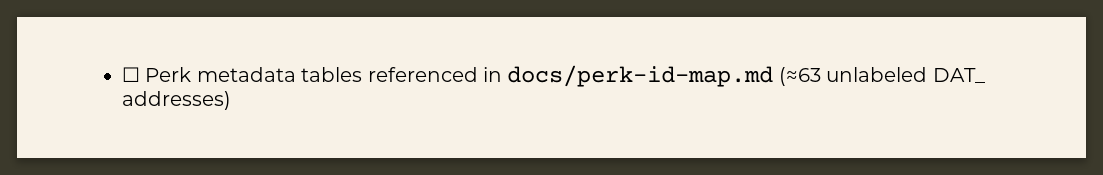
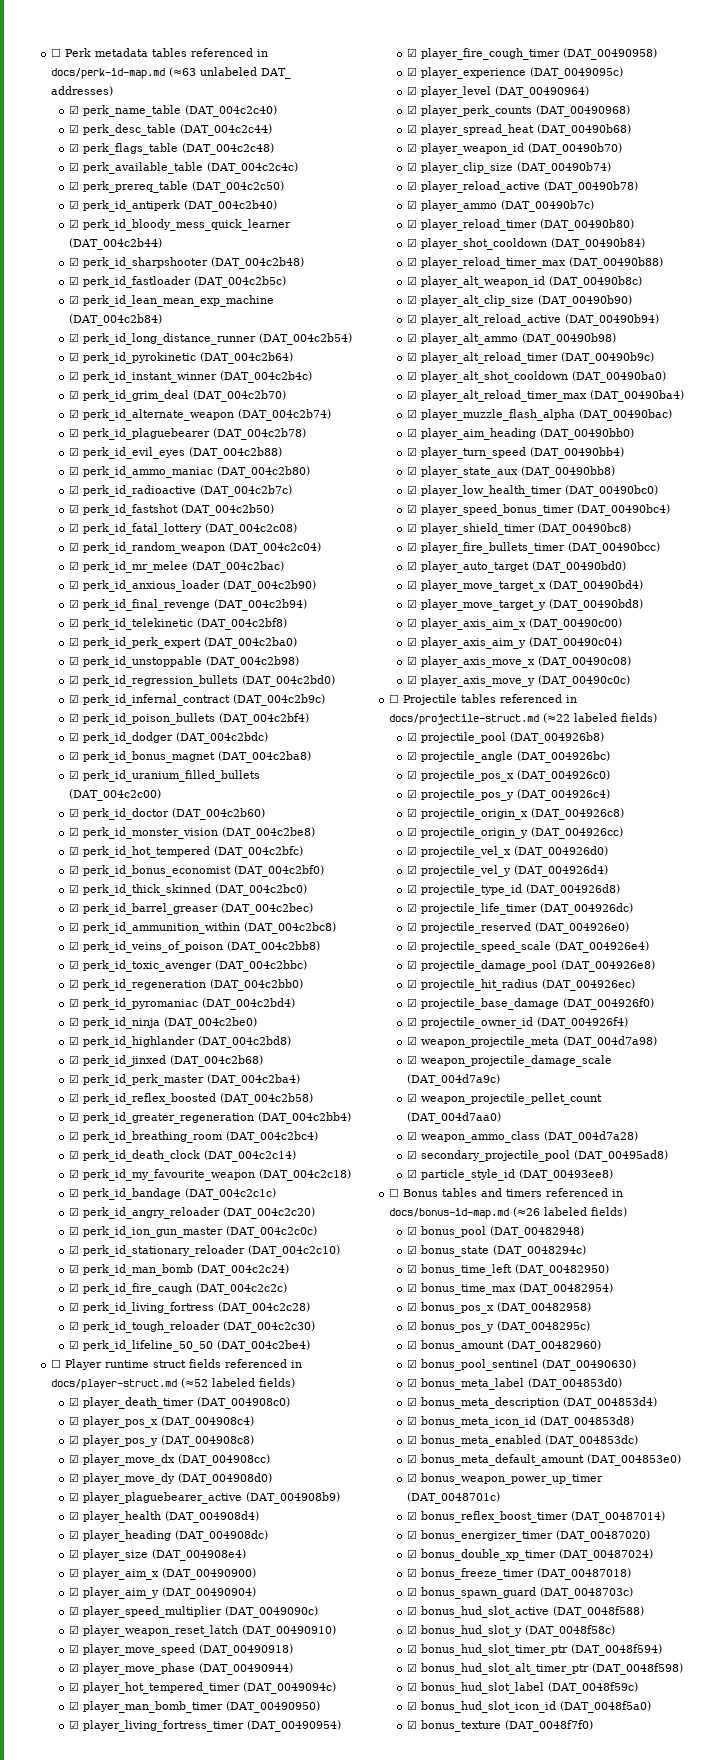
+ ☑ perk_name_table (DAT_004c2c40)
+ ☑ perk_desc_table (DAT_004c2c44)
+ ☑ perk_flags_table (DAT_004c2c48)
+ ☑ perk_available_table (DAT_004c2c4c)
+ ☑ perk_prereq_table (DAT_004c2c50)
+ ☑ perk_id_antiperk (DAT_004c2b40)
+ ☑ perk_id_bloody_mess_quick_learner (DAT_004c2b44)
+ ☑ perk_id_sharpshooter (DAT_004c2b48)
+ ☑ perk_id_fastloader (DAT_004c2b5c)
+ ☑ perk_id_lean_mean_exp_machine (DAT_004c2b84)
+ ☑ perk_id_long_distance_runner (DAT_004c2b54)
+ ☑ perk_id_pyrokinetic (DAT_004c2b64)
+ ☑ perk_id_instant_winner (DAT_004c2b4c)
+ ☑ perk_id_grim_deal (DAT_004c2b70)
+ ☑ perk_id_alternate_weapon (DAT_004c2b74)
+ ☑ perk_id_plaguebearer (DAT_004c2b78)
+ ☑ perk_id_evil_eyes (DAT_004c2b88)
+ ☑ perk_id_ammo_maniac (DAT_004c2b80)
+ ☑ perk_id_radioactive (DAT_004c2b7c)
+ ☑ perk_id_fastshot (DAT_004c2b50)
+ ☑ perk_id_fatal_lottery (DAT_004c2c08)
+ ☑ perk_id_random_weapon (DAT_004c2c04)
+ ☑ perk_id_mr_melee (DAT_004c2bac)
+ ☑ perk_id_anxious_loader (DAT_004c2b90)
+ ☑ perk_id_final_revenge (DAT_004c2b94)
+ ☑ perk_id_telekinetic (DAT_004c2bf8)
+ ☑ perk_id_perk_expert (DAT_004c2ba0)
+ ☑ perk_id_unstoppable (DAT_004c2b98)
+ ☑ perk_id_regression_bullets (DAT_004c2bd0)
+ ☑ perk_id_infernal_contract (DAT_004c2b9c)
+ ☑ perk_id_poison_bullets (DAT_004c2bf4)
+ ☑ perk_id_dodger (DAT_004c2bdc)
+ ☑ perk_id_bonus_magnet (DAT_004c2ba8)
+ ☑ perk_id_uranium_filled_bullets (DAT_004c2c00)
+ ☑ perk_id_doctor (DAT_004c2b60)
+ ☑ perk_id_monster_vision (DAT_004c2be8)
+ ☑ perk_id_hot_tempered (DAT_004c2bfc)
+ ☑ perk_id_bonus_economist (DAT_004c2bf0)
+ ☑ perk_id_thick_skinned (DAT_004c2bc0)
+ ☑ perk_id_barrel_greaser (DAT_004c2bec)
+ ☑ perk_id_ammunition_within (DAT_004c2bc8)
+ ☑ perk_id_veins_of_poison (DAT_004c2bb8)
+ ☑ perk_id_toxic_avenger (DAT_004c2bbc)
+ ☑ perk_id_regeneration (DAT_004c2bb0)
+ ☑ perk_id_pyromaniac (DAT_004c2bd4)
+ ☑ perk_id_ninja (DAT_004c2be0)
+ ☑ perk_id_highlander (DAT_004c2bd8)
+ ☑ perk_id_jinxed (DAT_004c2b68)
+ ☑ perk_id_perk_master (DAT_004c2ba4)
+ ☑ perk_id_reflex_boosted (DAT_004c2b58)
+ ☑ perk_id_greater_regeneration (DAT_004c2bb4)
+ ☑ perk_id_breathing_room (DAT_004c2bc4)
+ ☑ perk_id_death_clock (DAT_004c2c14)
+ ☑ perk_id_my_favourite_weapon (DAT_004c2c18)
+ ☑ perk_id_bandage (DAT_004c2c1c)
+ ☑ perk_id_angry_reloader (DAT_004c2c20)
+ ☑ perk_id_ion_gun_master (DAT_004c2c0c)
+ ☑ perk_id_stationary_reloader (DAT_004c2c10)
+ ☑ perk_id_man_bomb (DAT_004c2c24)
+ ☑ perk_id_fire_caugh (DAT_004c2c2c)
+ ☑ perk_id_living_fortress (DAT_004c2c28)
+ ☑ perk_id_tough_reloader (DAT_004c2c30)
+ ☑ perk_id_lifeline_50_50 (DAT_004c2be4)
+ ☐ Player runtime struct fields referenced in docs/player-struct.md (≈52 labeled fields)
+ ☑ player_death_timer (DAT_004908c0)
+ ☑ player_pos_x (DAT_004908c4)
+ ☑ player_pos_y (DAT_004908c8)
+ ☑ player_move_dx (DAT_004908cc)
+ ☑ player_move_dy (DAT_004908d0)
+ ☑ player_plaguebearer_active (DAT_004908b9)
+ ☑ player_health (DAT_004908d4)
+ ☑ player_heading (DAT_004908dc)
+ ☑ player_size (DAT_004908e4)
+ ☑ player_aim_x (DAT_00490900)
+ ☑ player_aim_y (DAT_00490904)
+ ☑ player_speed_multiplier (DAT_0049090c)
+ ☑ player_weapon_reset_latch (DAT_00490910)
+ ☑ player_move_speed (DAT_00490918)
+ ☑ player_move_phase (DAT_00490944)
+ ☑ player_hot_tempered_timer (DAT_0049094c)
+ ☑ player_man_bomb_timer (DAT_00490950)
+ ☑ player_living_fortress_timer (DAT_00490954)
+ ☑ player_fire_cough_timer (DAT_00490958)
+ ☑ player_experience (DAT_0049095c)
+ ☑ player_level (DAT_00490964)
+ ☑ player_perk_counts (DAT_00490968)
+ ☑ player_spread_heat (DAT_00490b68)
+ ☑ player_weapon_id (DAT_00490b70)
+ ☑ player_clip_size (DAT_00490b74)
+ ☑ player_reload_active (DAT_00490b78)
+ ☑ player_ammo (DAT_00490b7c)
+ ☑ player_reload_timer (DAT_00490b80)
+ ☑ player_shot_cooldown (DAT_00490b84)
+ ☑ player_reload_timer_max (DAT_00490b88)
+ ☑ player_alt_weapon_id (DAT_00490b8c)
+ ☑ player_alt_clip_size (DAT_00490b90)
+ ☑ player_alt_reload_active (DAT_00490b94)
+ ☑ player_alt_ammo (DAT_00490b98)
+ ☑ player_alt_reload_timer (DAT_00490b9c)
+ ☑ player_alt_shot_cooldown (DAT_00490ba0)
+ ☑ player_alt_reload_timer_max (DAT_00490ba4)
+ ☑ player_muzzle_flash_alpha (DAT_00490bac)
+ ☑ player_aim_heading (DAT_00490bb0)
+ ☑ player_turn_speed (DAT_00490bb4)
+ ☑ player_state_aux (DAT_00490bb8)
+ ☑ player_low_health_timer (DAT_00490bc0)
+ ☑ player_speed_bonus_timer (DAT_00490bc4)
+ ☑ player_shield_timer (DAT_00490bc8)
+ ☑ player_fire_bullets_timer (DAT_00490bcc)
+ ☑ player_auto_target (DAT_00490bd0)
+ ☑ player_move_target_x (DAT_00490bd4)
+ ☑ player_move_target_y (DAT_00490bd8)
+ ☑ player_axis_aim_x (DAT_00490c00)
+ ☑ player_axis_aim_y (DAT_00490c04)
+ ☑ player_axis_move_x (DAT_00490c08)
+ ☑ player_axis_move_y (DAT_00490c0c)
+ ☐ Projectile tables referenced in docs/projectile-struct.md (≈22 labeled fields)
+ ☑ projectile_pool (DAT_004926b8)
+ ☑ projectile_angle (DAT_004926bc)
+ ☑ projectile_pos_x (DAT_004926c0)
+ ☑ projectile_pos_y (DAT_004926c4)
+ ☑ projectile_origin_x (DAT_004926c8)
+ ☑ projectile_origin_y (DAT_004926cc)
+ ☑ projectile_vel_x (DAT_004926d0)
+ ☑ projectile_vel_y (DAT_004926d4)
+ ☑ projectile_type_id (DAT_004926d8)
+ ☑ projectile_life_timer (DAT_004926dc)
+ ☑ projectile_reserved (DAT_004926e0)
+ ☑ projectile_speed_scale (DAT_004926e4)
+ ☑ projectile_damage_pool (DAT_004926e8)
+ ☑ projectile_hit_radius (DAT_004926ec)
+ ☑ projectile_base_damage (DAT_004926f0)
+ ☑ projectile_owner_id (DAT_004926f4)
+ ☑ weapon_projectile_meta (DAT_004d7a98)
+ ☑ weapon_projectile_damage_scale (DAT_004d7a9c)
+ ☑ weapon_projectile_pellet_count (DAT_004d7aa0)
+ ☑ weapon_ammo_class (DAT_004d7a28)
+ ☑ secondary_projectile_pool (DAT_00495ad8)
+ ☑ particle_style_id (DAT_00493ee8)
+ ☐ Bonus tables and timers referenced in docs/bonus-id-map.md (≈26 labeled fields)
+ ☑ bonus_pool (DAT_00482948)
+ ☑ bonus_state (DAT_0048294c)
+ ☑ bonus_time_left (DAT_00482950)
+ ☑ bonus_time_max (DAT_00482954)
+ ☑ bonus_pos_x (DAT_00482958)
+ ☑ bonus_pos_y (DAT_0048295c)
+ ☑ bonus_amount (DAT_00482960)
+ ☑ bonus_pool_sentinel (DAT_00490630)
+ ☑ bonus_meta_label (DAT_004853d0)
+ ☑ bonus_meta_description (DAT_004853d4)
+ ☑ bonus_meta_icon_id (DAT_004853d8)
+ ☑ bonus_meta_enabled (DAT_004853dc)
+ ☑ bonus_meta_default_amount (DAT_004853e0)
+ ☑ bonus_weapon_power_up_timer (DAT_0048701c)
+ ☑ bonus_reflex_boost_timer (DAT_00487014)
+ ☑ bonus_energizer_timer (DAT_00487020)
+ ☑ bonus_double_xp_timer (DAT_00487024)
+ ☑ bonus_freeze_timer (DAT_00487018)
+ ☑ bonus_spawn_guard (DAT_0048703c)
+ ☑ bonus_hud_slot_active (DAT_0048f588)
+ ☑ bonus_hud_slot_y (DAT_0048f58c)
+ ☑ bonus_hud_slot_timer_ptr (DAT_0048f594)
+ ☑ bonus_hud_slot_alt_timer_ptr (DAT_0048f598)
+ ☑ bonus_hud_slot_label (DAT_0048f59c)
+ ☑ bonus_hud_slot_icon_id (DAT_0048f5a0)
+ ☑ bonus_texture (DAT_0048f7f0)

